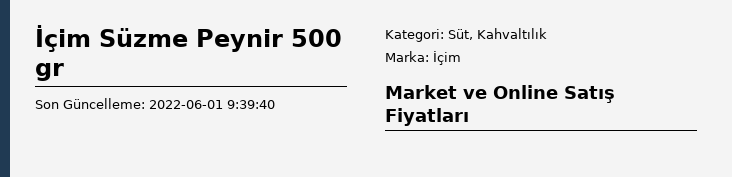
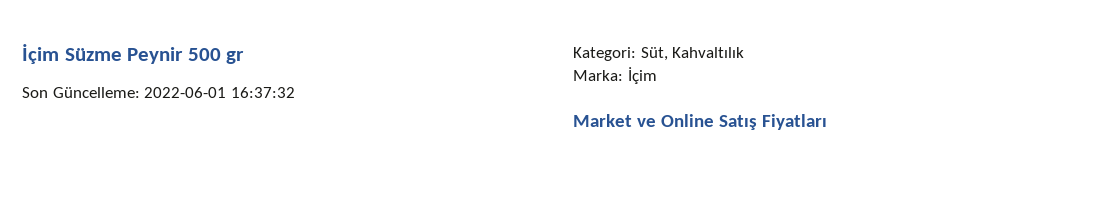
- Son Güncelleme: 2022-06-01 9:39:40
+ Son Güncelleme: 2022-06-01 16:37:32

